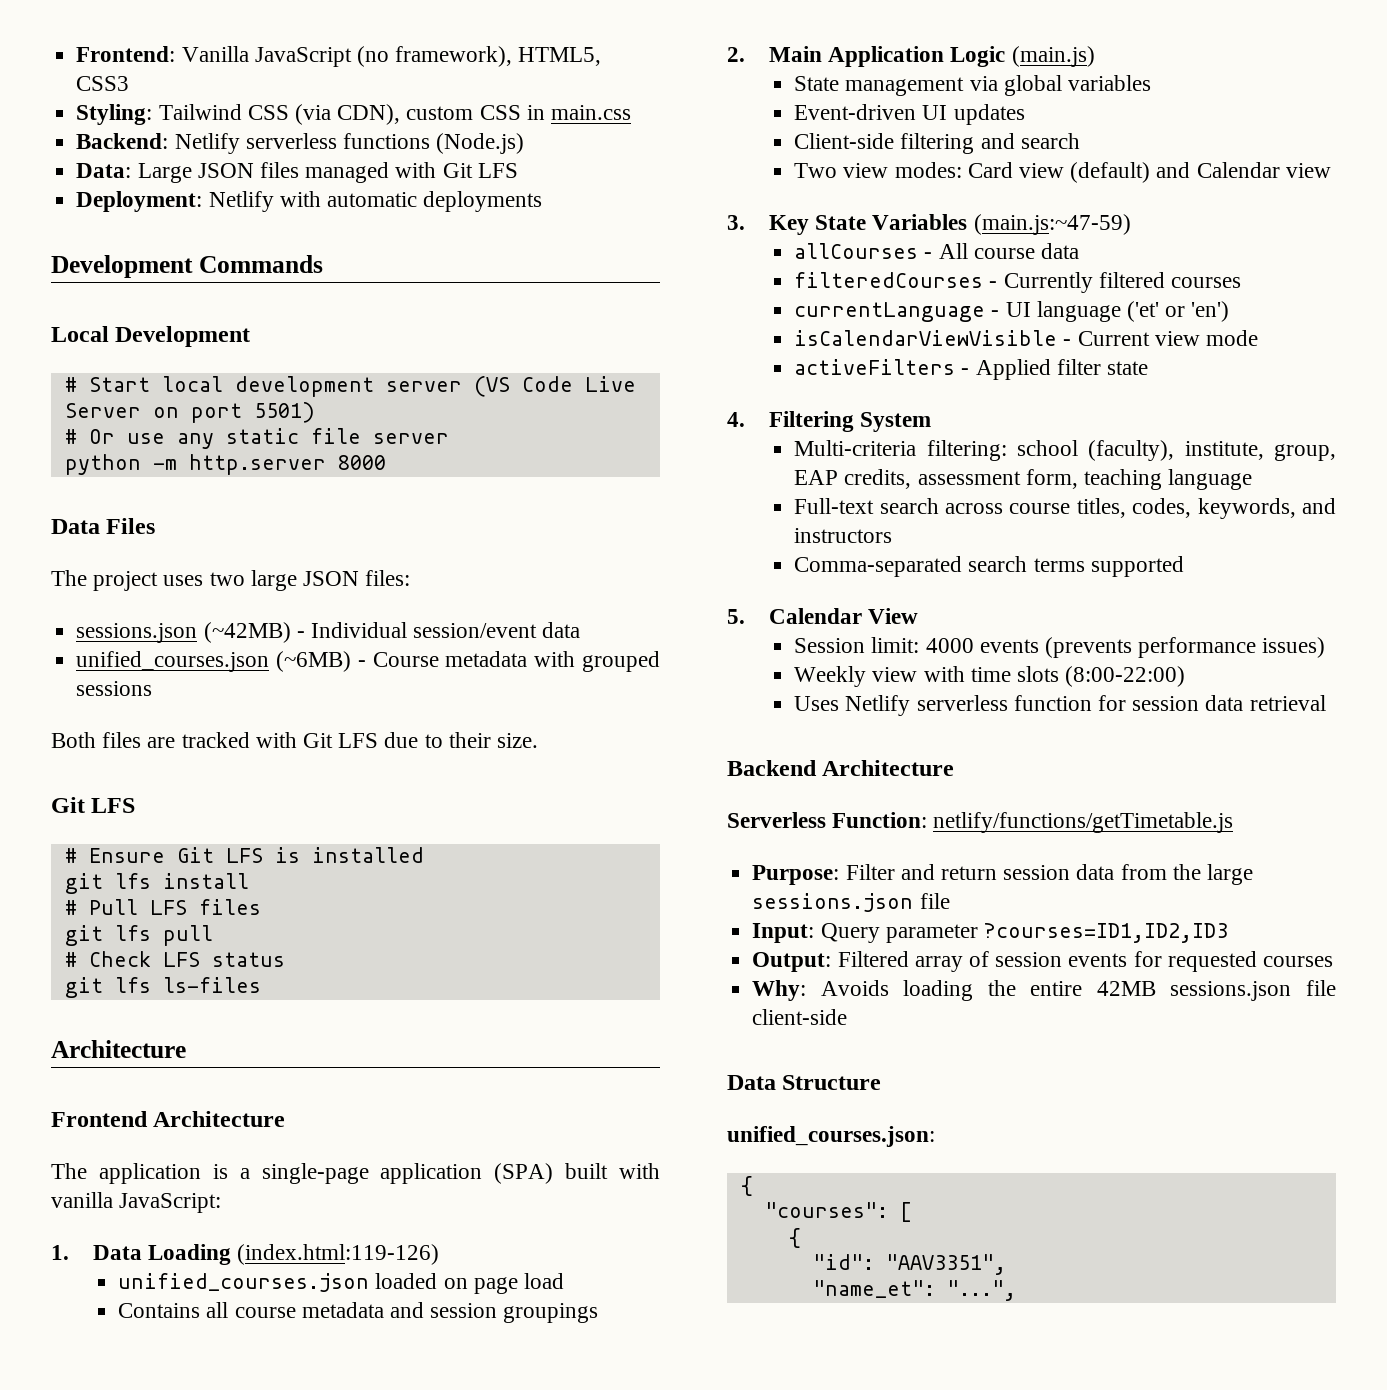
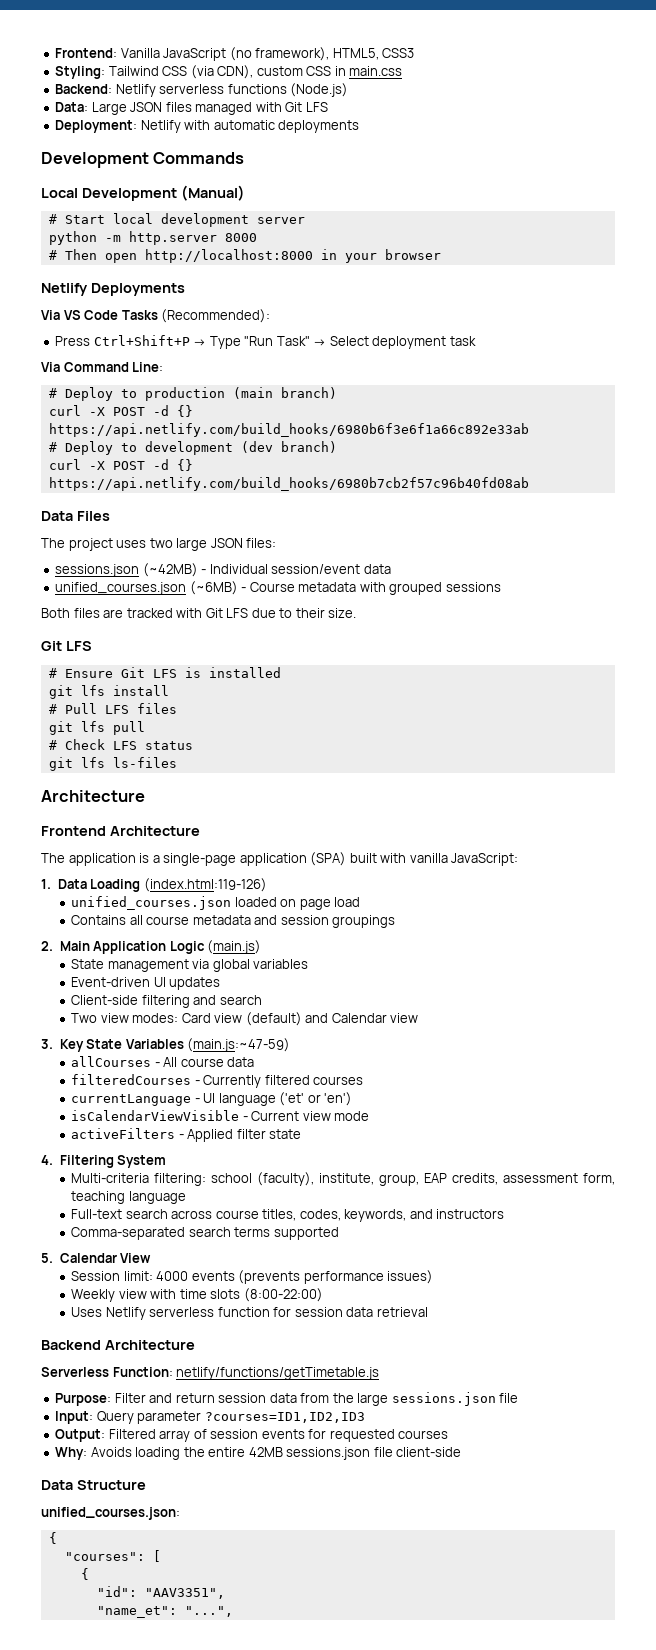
- Local Development
+ Local Development (Manual)
- # Start local development server (VS Code Live Server on port 5501)
- # Or use any static file server
+ # Start local development server
  python -m http.server 8000
+ # Then open http://localhost:8000 in your browser
+ Netlify Deployments
+ Via VS Code Tasks (Recommended):
+ Press Ctrl+Shift+P → Type "Run Task" → Select deployment task
+ Via Command Line:
+ # Deploy to production (main branch)
+ curl -X POST -d {} https://api.netlify.com/build_hooks/6980b6f3e6f1a66c892e33ab
+ # Deploy to development (dev branch)
+ curl -X POST -d {} https://api.netlify.com/build_hooks/6980b7cb2f57c96b40fd08ab

